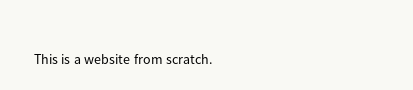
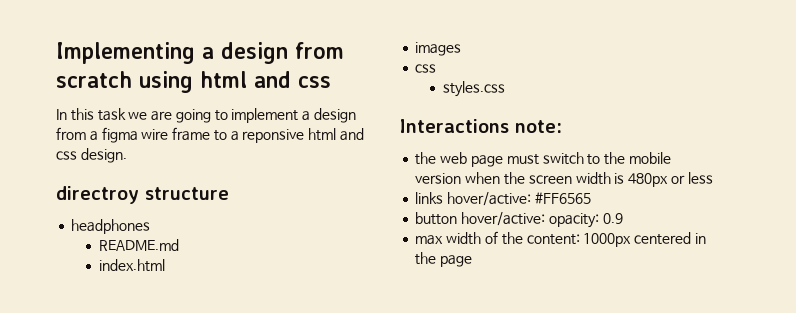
- This is a website from scratch.
+ Implementing a design from scratch using html and css
+ In this task we are going to implement a design from a figma wire frame to a reponsive html and css design.
+ directroy structure
+ headphones
+ README.md
+ index.html
+ images
+ css
+ styles.css
+ Interactions note:
+ the web page must switch to the mobile version when the screen width is 480px or less
+ links hover/active: #FF6565
+ button hover/active: opacity: 0.9
+ max width of the content: 1000px centered in the page

